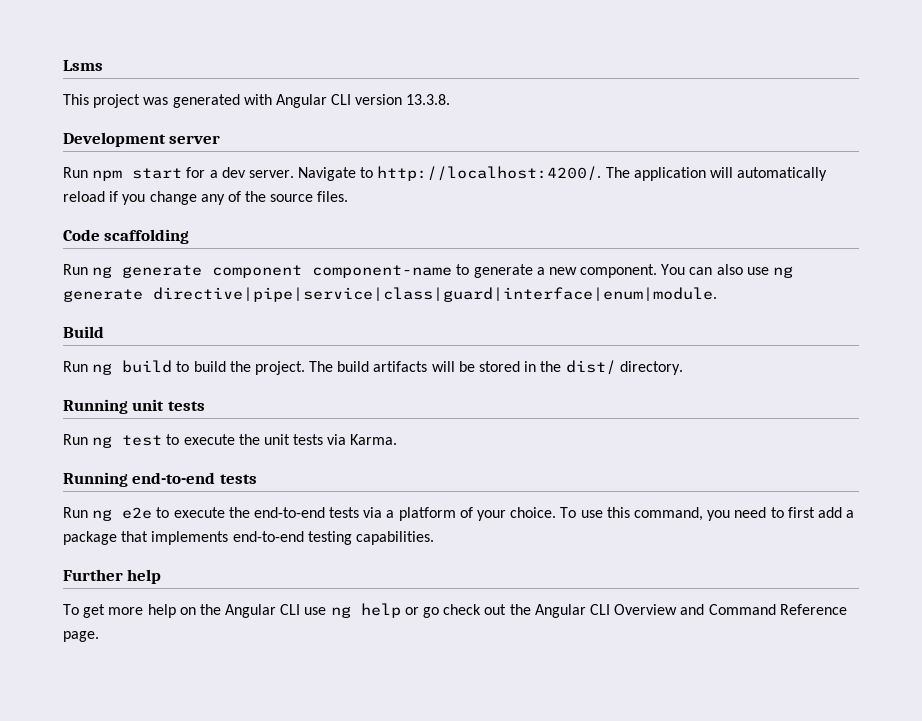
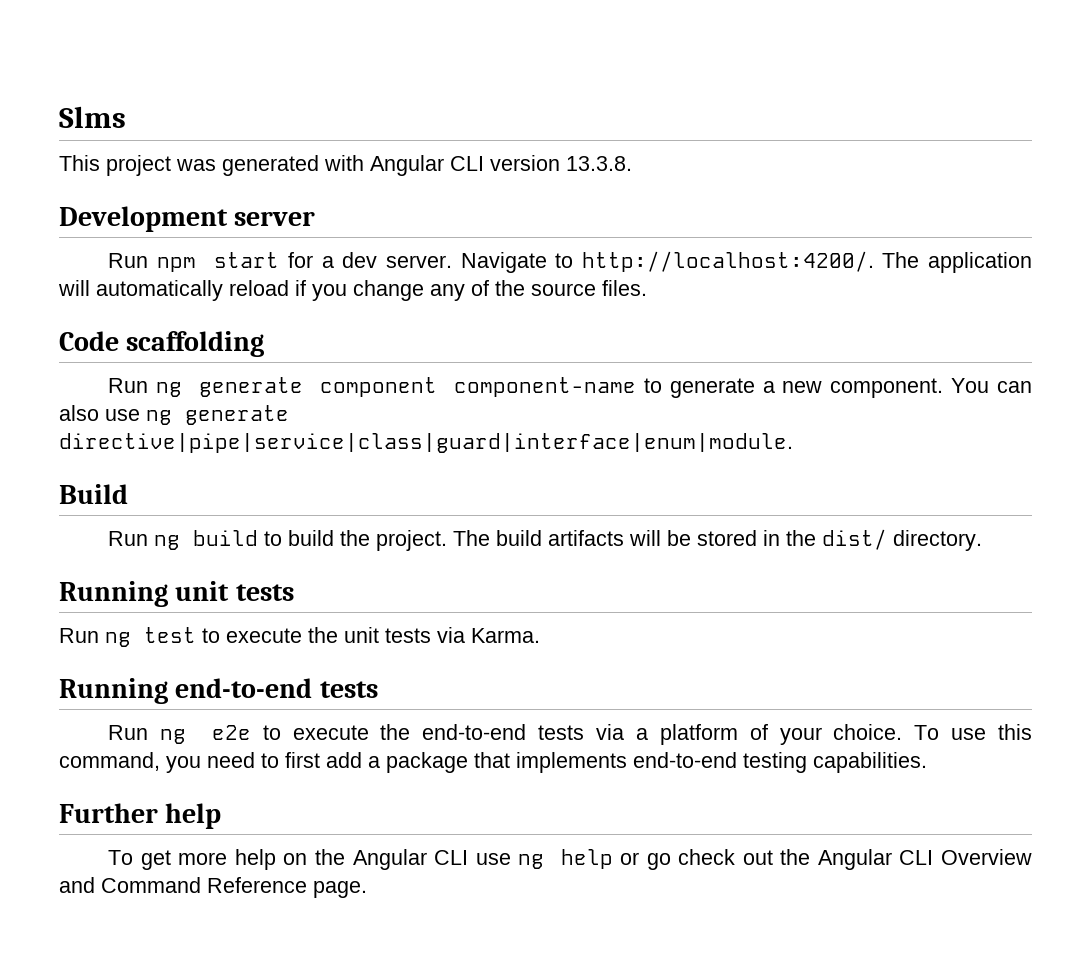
- Lsms
+ Slms

